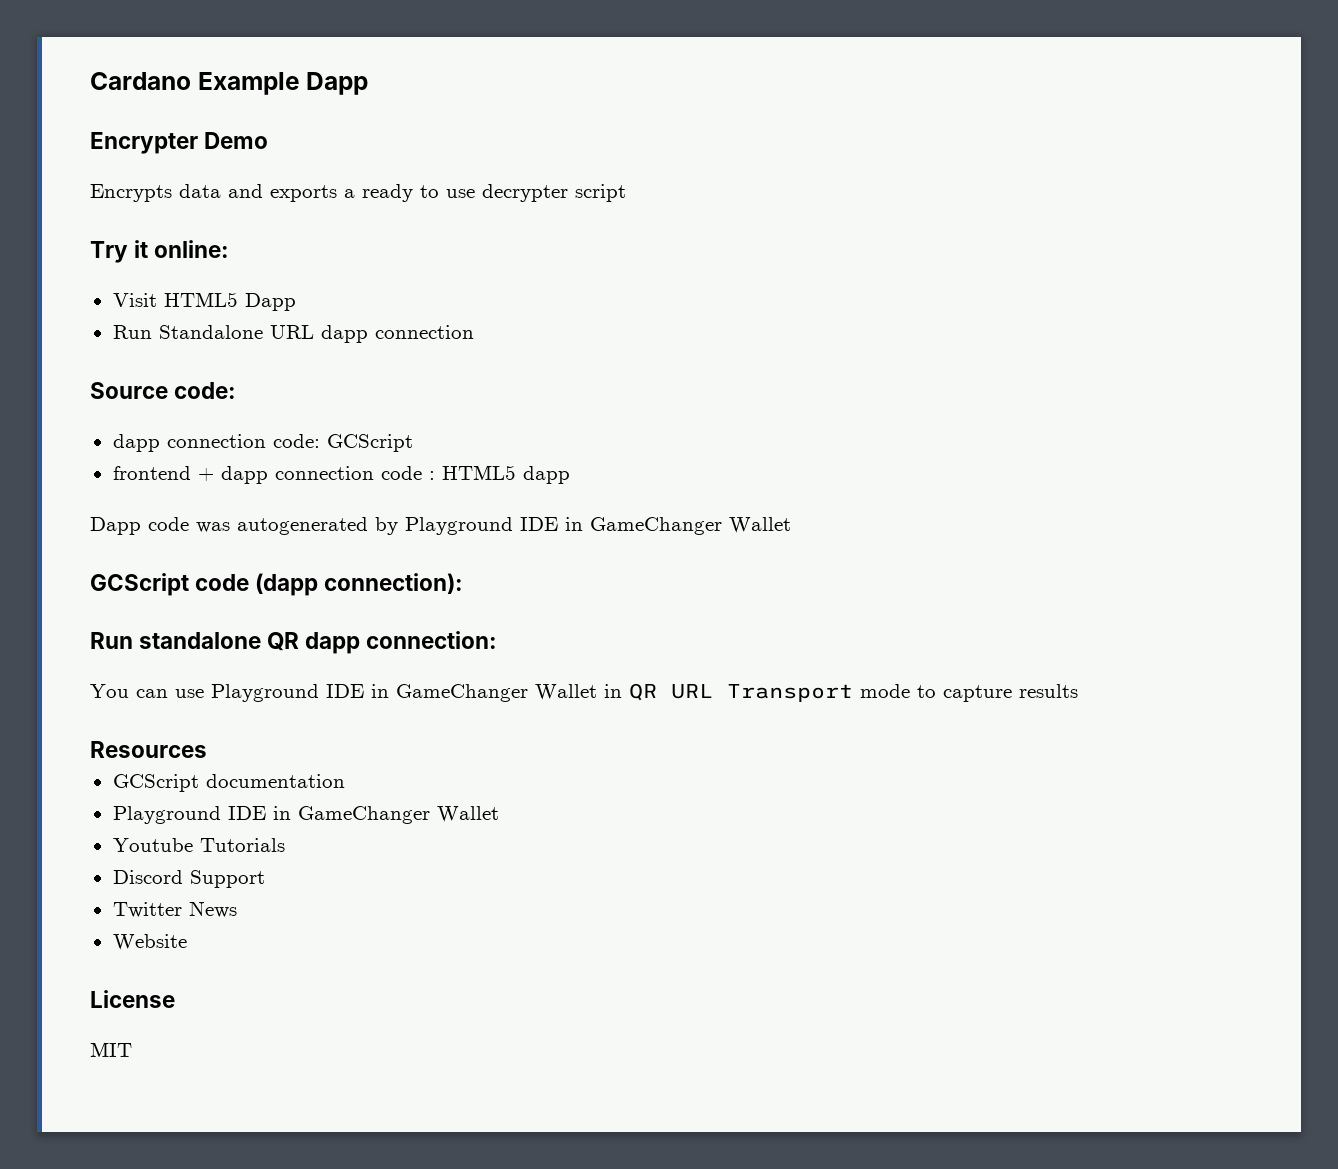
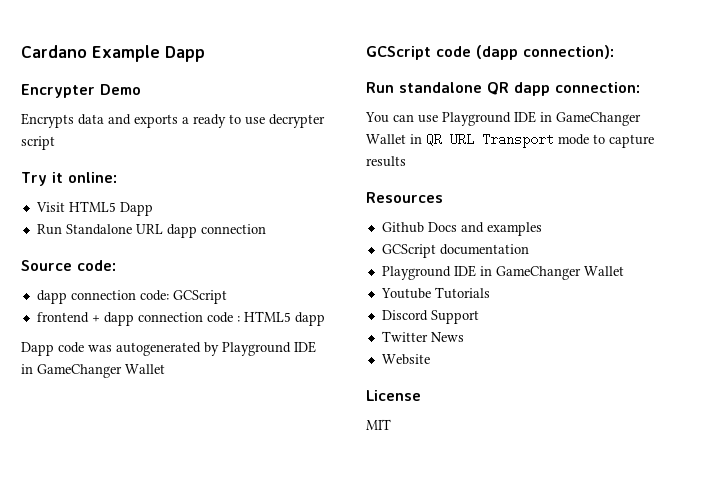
+ Github Docs and examples

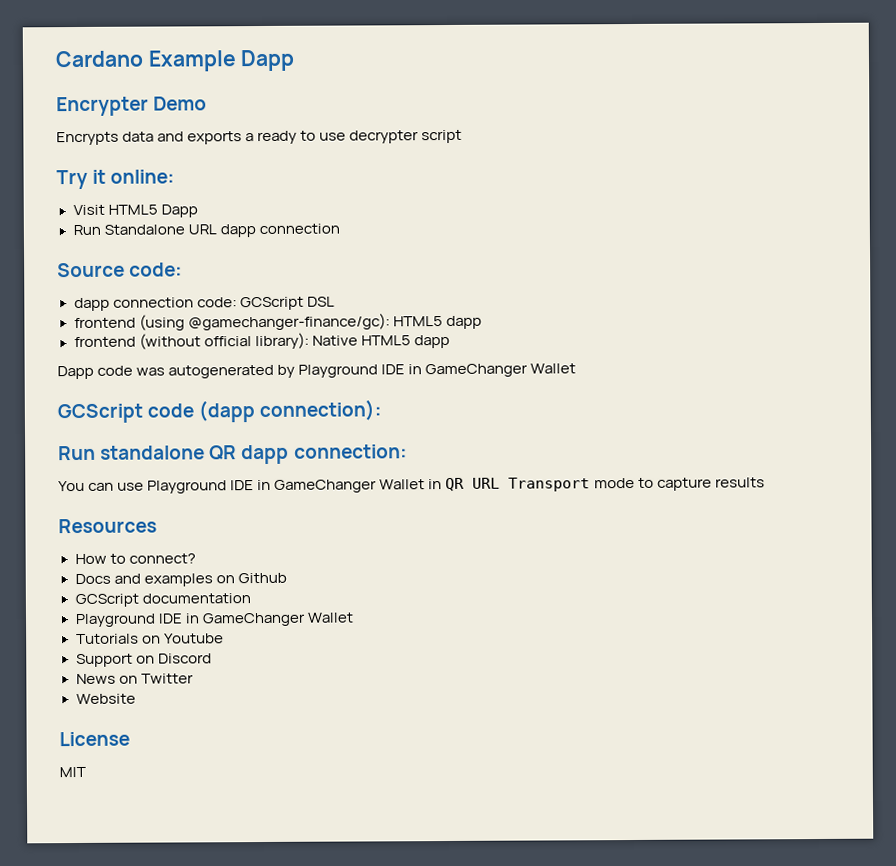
- dapp connection code: GCScript
- frontend + dapp connection code : HTML5 dapp
+ dapp connection code: GCScript DSL
+ frontend (using @gamechanger-finance/gc): HTML5 dapp
+ frontend (without official library): Native HTML5 dapp
- Github Docs and examples
+ How to connect?
+ Docs and examples on Github
- Youtube Tutorials
- Discord Support
- Twitter News
+ Tutorials on Youtube
+ Support on Discord
+ News on Twitter

